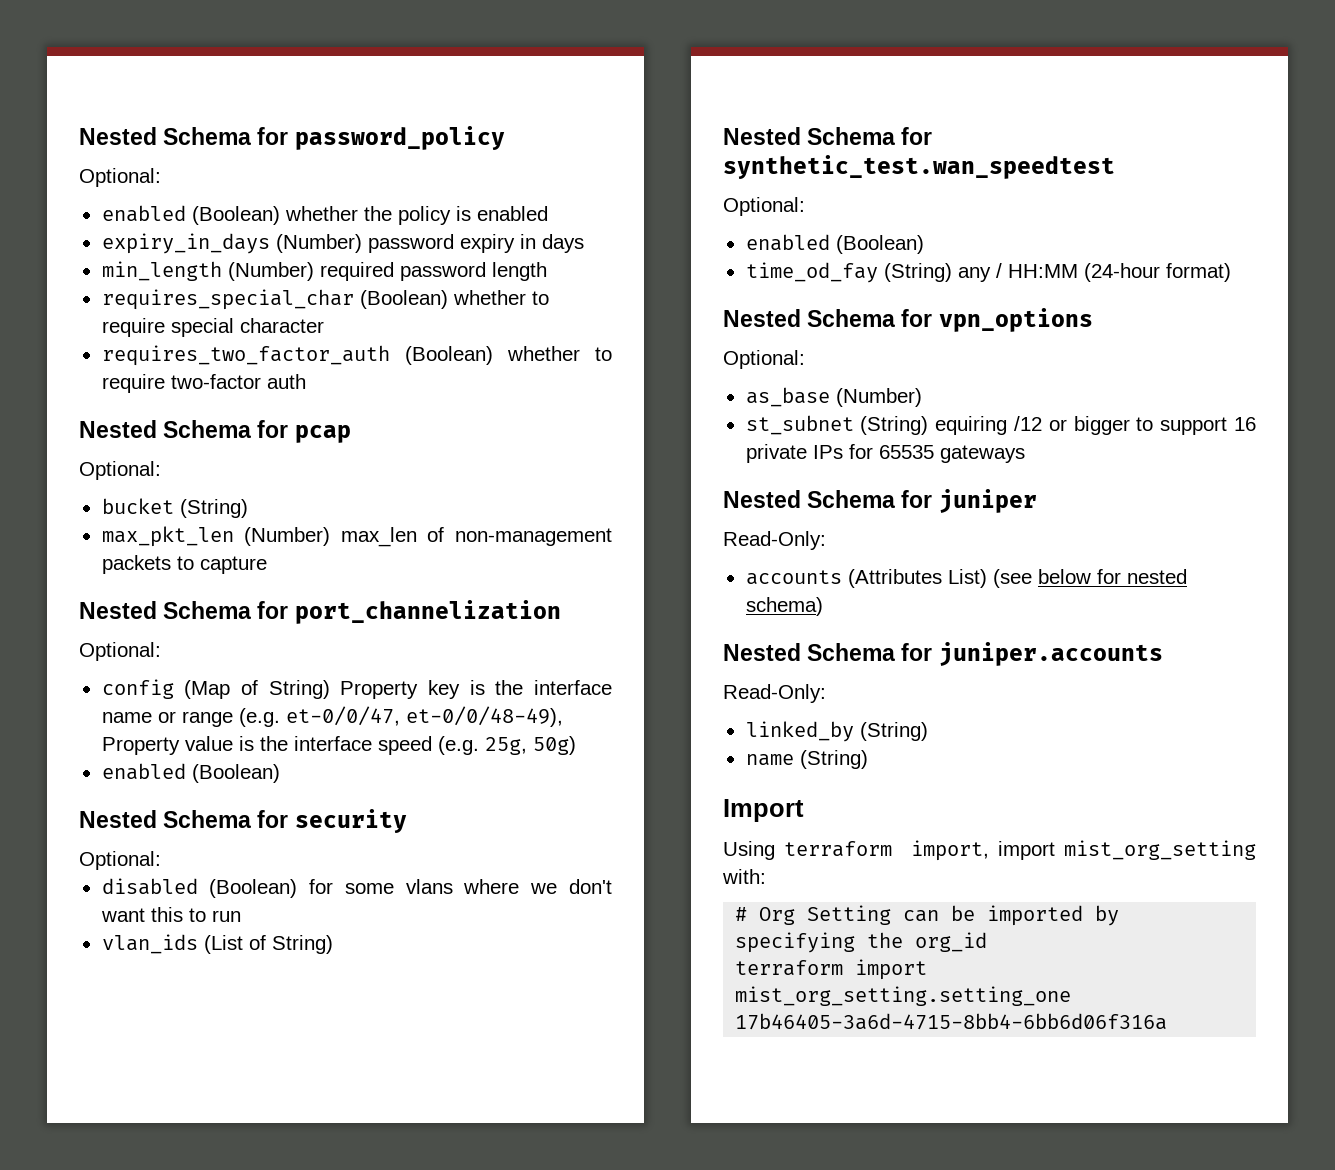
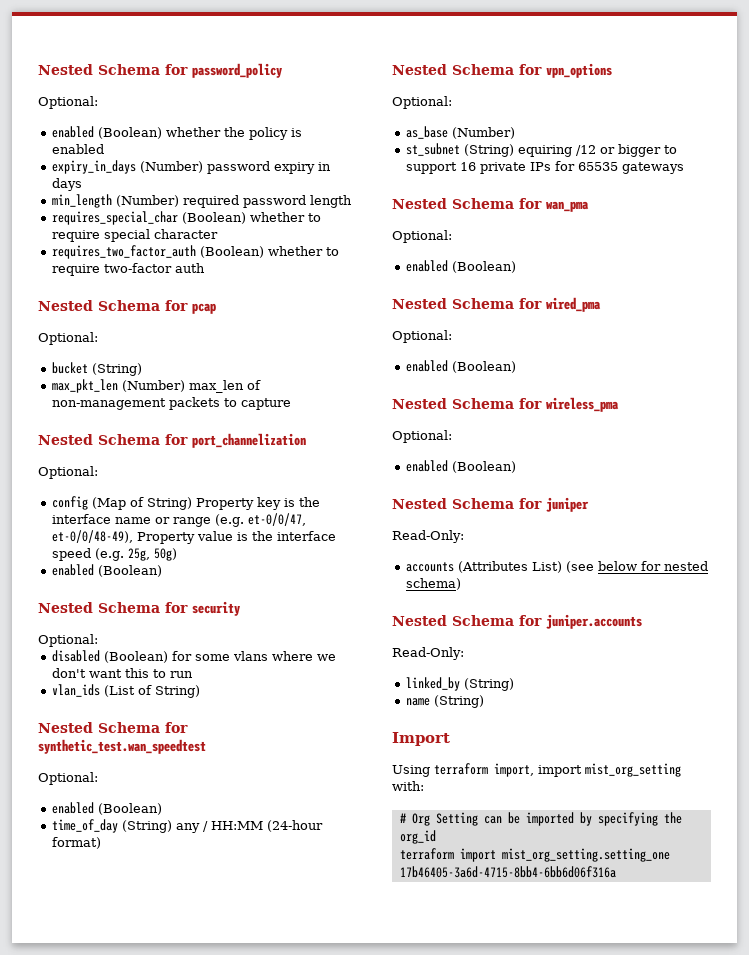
- time_od_fay (String) any / HH:MM (24-hour format)
+ time_of_day (String) any / HH:MM (24-hour format)
+ Nested Schema for wan_pma
+ Optional:
+ enabled (Boolean)
+ Nested Schema for wired_pma
+ Optional:
+ enabled (Boolean)
+ Nested Schema for wireless_pma
+ Optional:
+ enabled (Boolean)

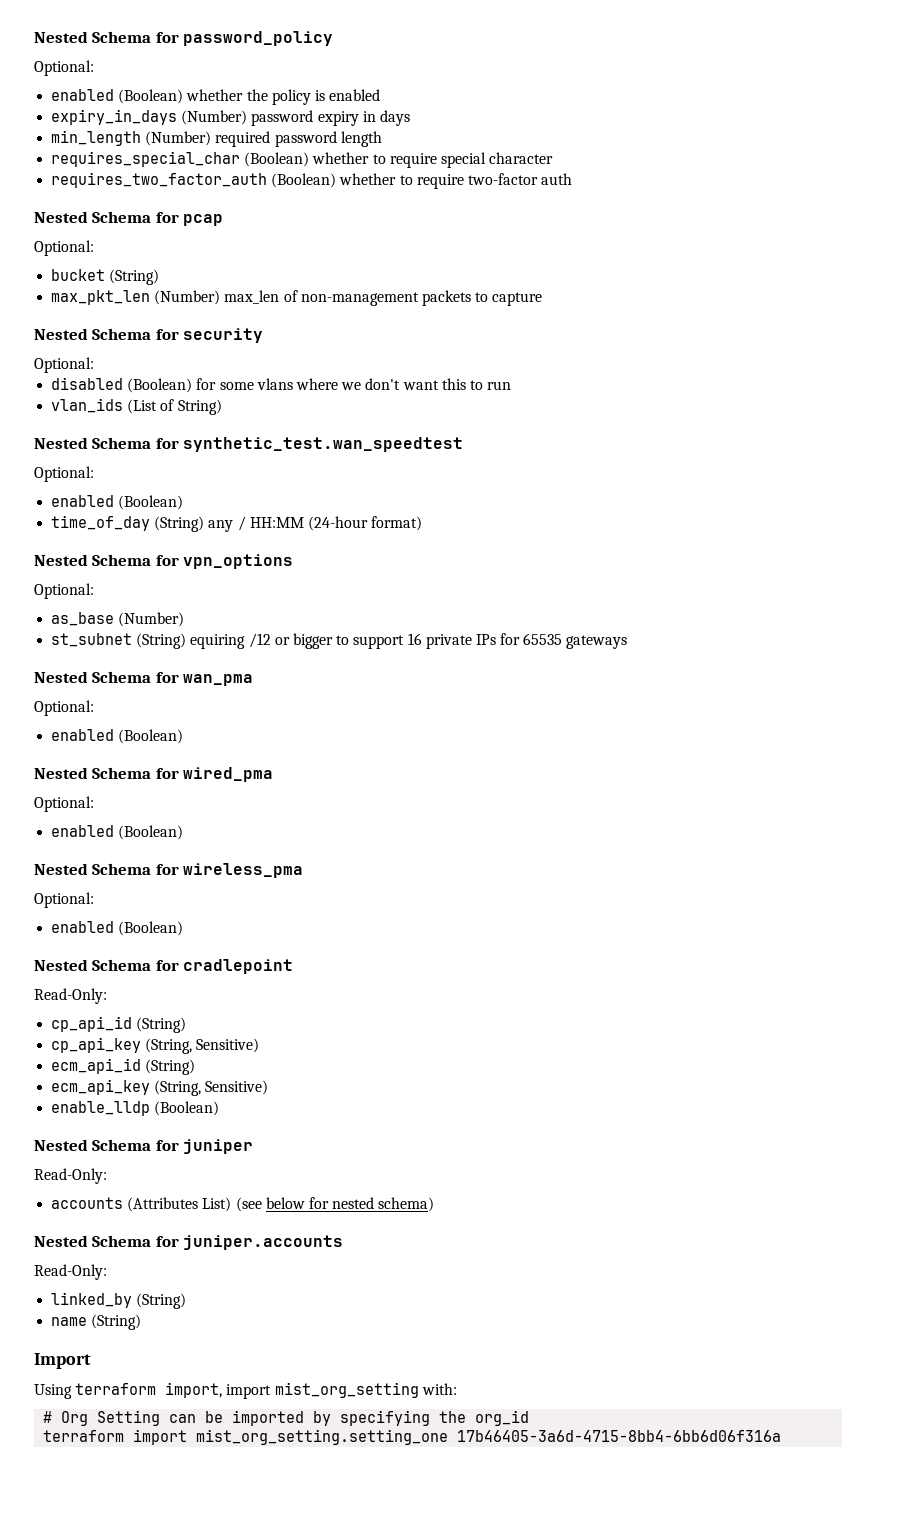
- Nested Schema for port_channelization
- Optional:
- config (Map of String) Property key is the interface name or range (e.g. et-0/0/47, et-0/0/48-49), Property value is the interface speed (e.g. 25g, 50g)
- enabled (Boolean)
+ Nested Schema for cradlepoint
+ Read-Only:
+ cp_api_id (String)
+ cp_api_key (String, Sensitive)
+ ecm_api_id (String)
+ ecm_api_key (String, Sensitive)
+ enable_lldp (Boolean)

